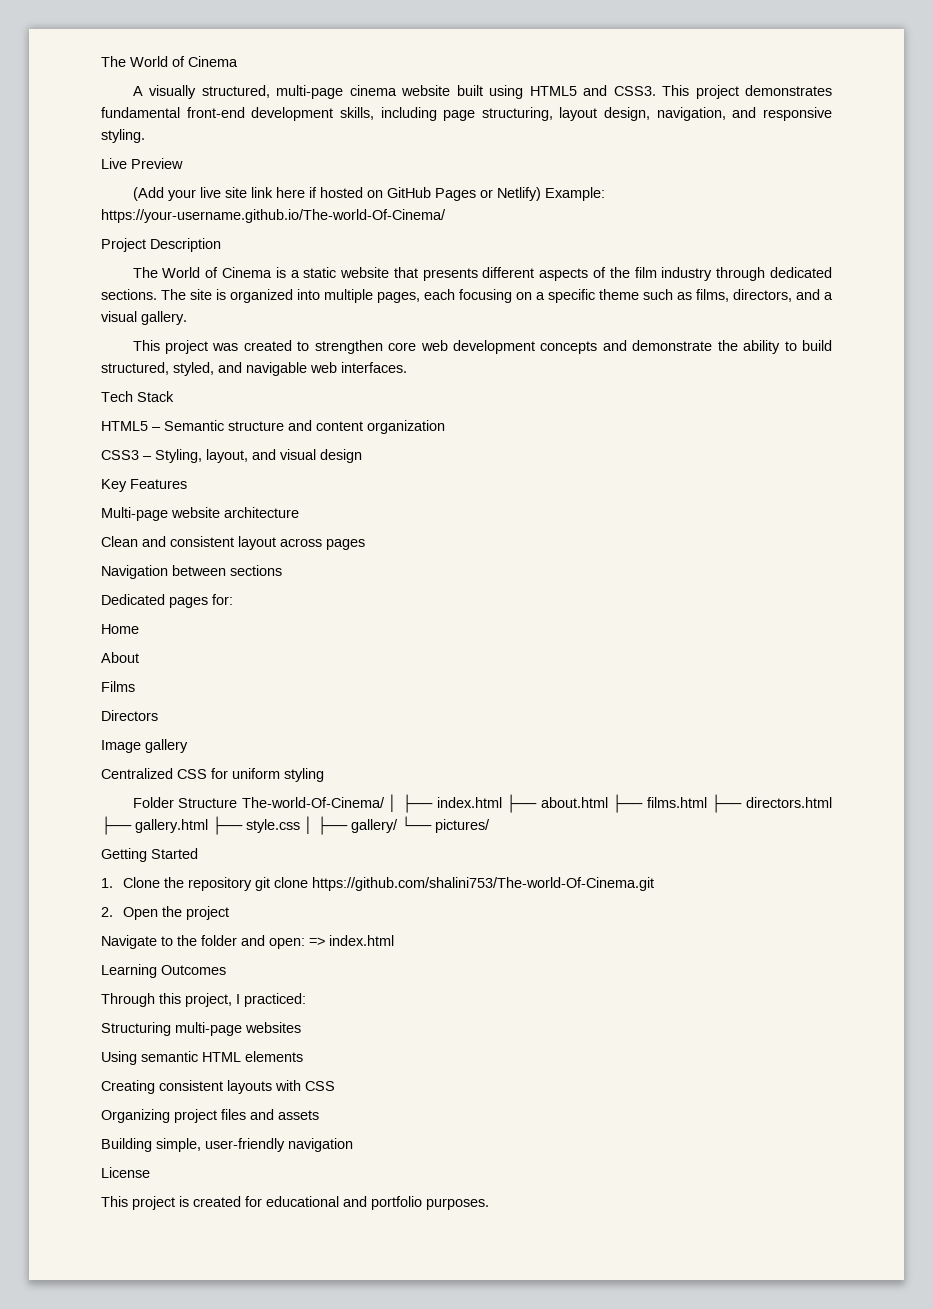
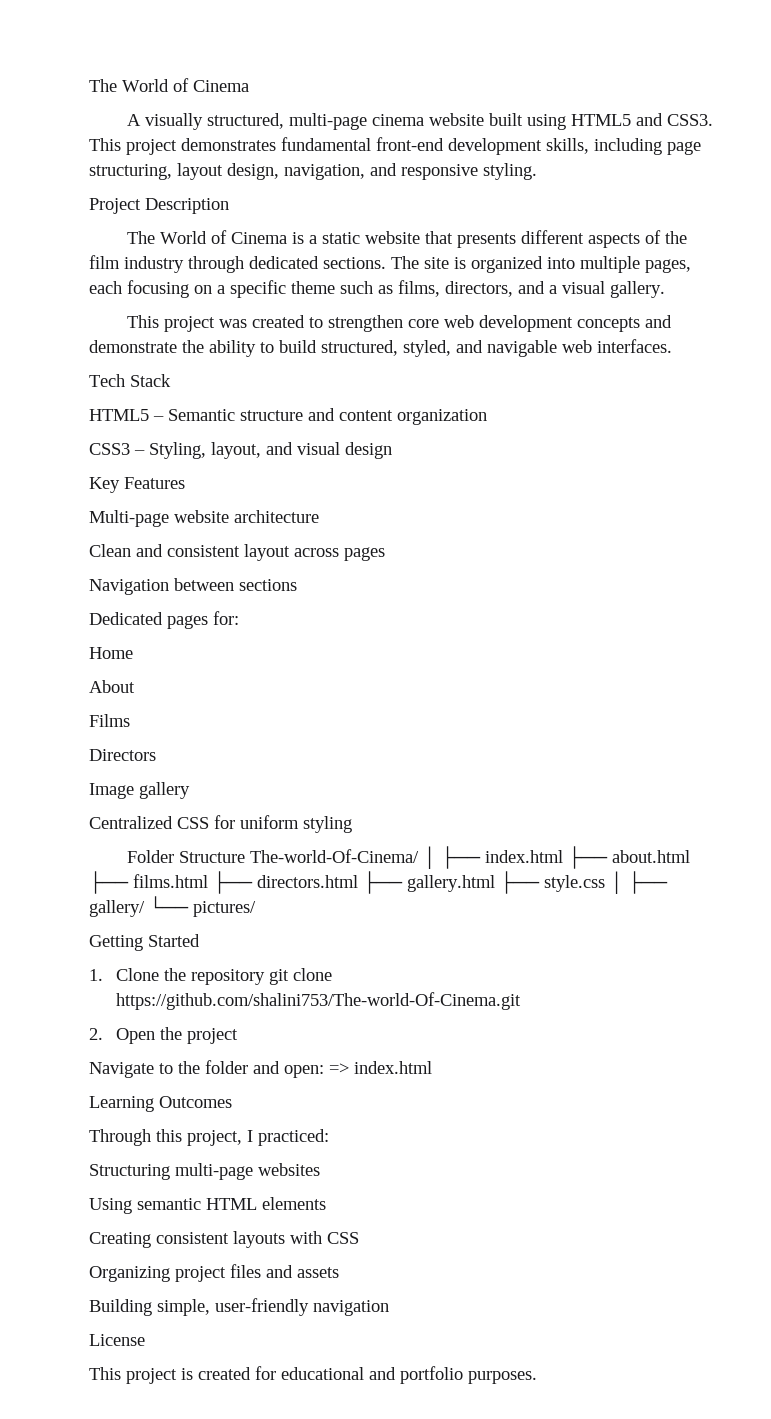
- Live Preview
- (Add your live site link here if hosted on GitHub Pages or Netlify) Example: https://your-username.github.io/The-world-Of-Cinema/

